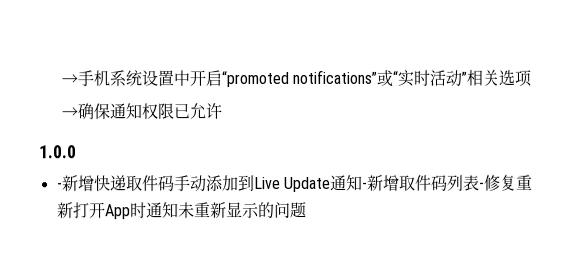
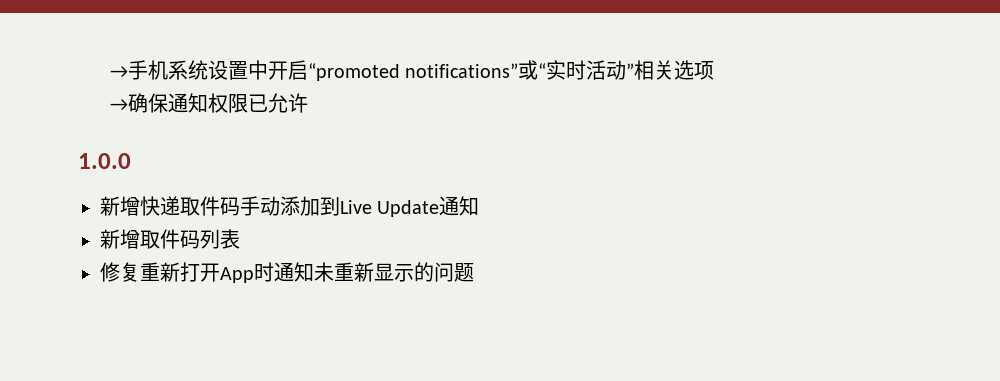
- -新增快递取件码手动添加到Live Update通知-新增取件码列表-修复重新打开App时通知未重新显示的问题
+ 新增快递取件码手动添加到Live Update通知
+ 新增取件码列表
+ 修复重新打开App时通知未重新显示的问题

